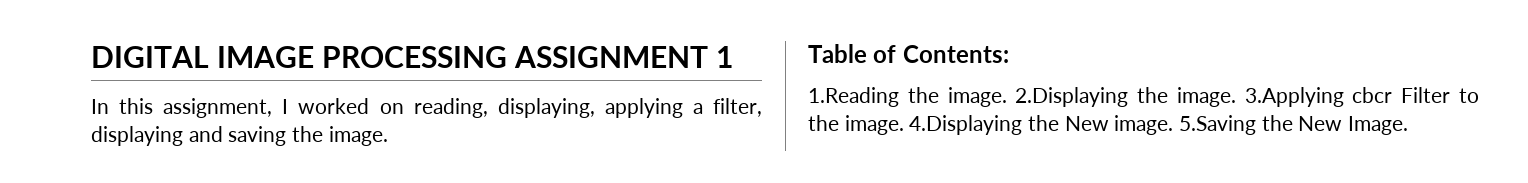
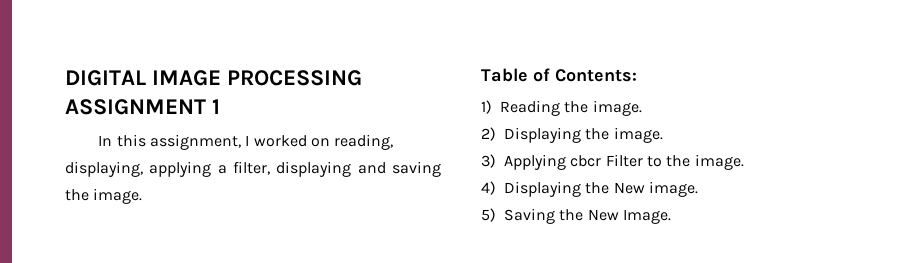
- 1.Reading the image. 2.Displaying the image. 3.Applying cbcr Filter to the image. 4.Displaying the New image. 5.Saving the New Image.
+ 1) Reading the image.
+ 2) Displaying the image.
+ 3) Applying cbcr Filter to the image.
+ 4) Displaying the New image.
+ 5) Saving the New Image.

